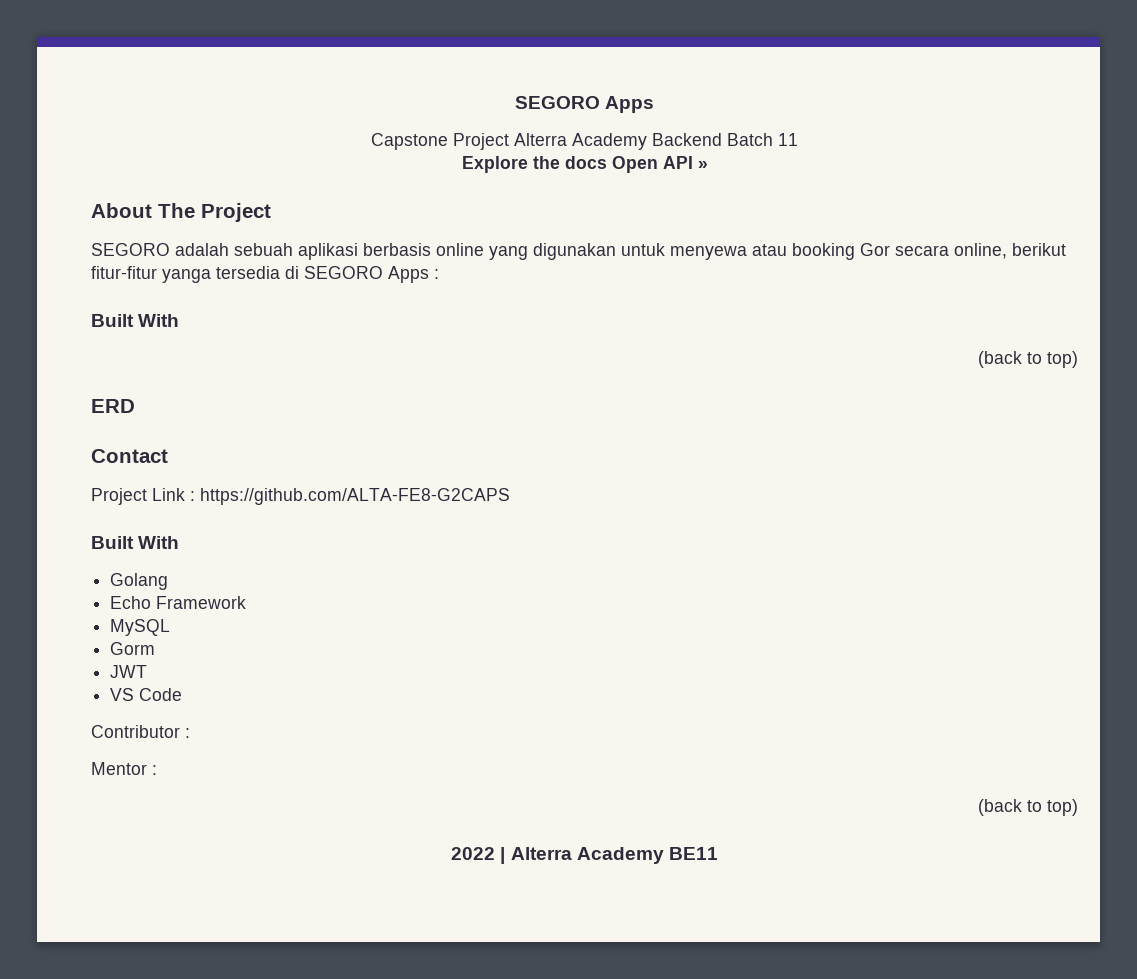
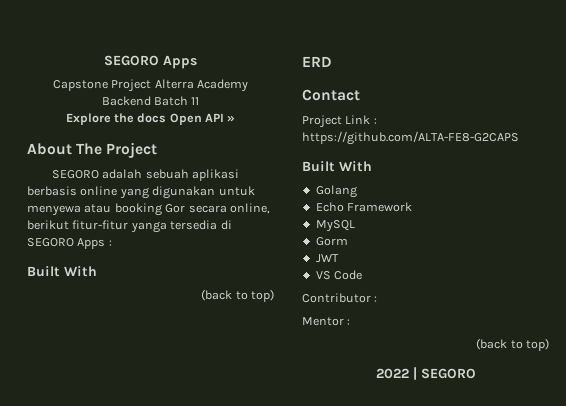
- 2022 | Alterra Academy BE11
+ 2022 | SEGORO

